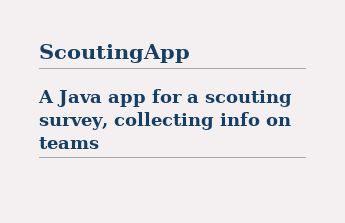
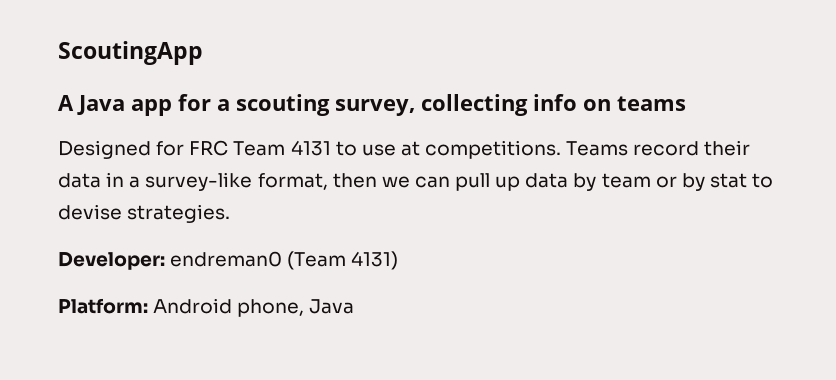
+ Designed for FRC Team 4131 to use at competitions. Teams record their data in a survey-like format, then we can pull up data by team or by stat to devise strategies.
+ Developer: endreman0 (Team 4131)
+ Platform: Android phone, Java

